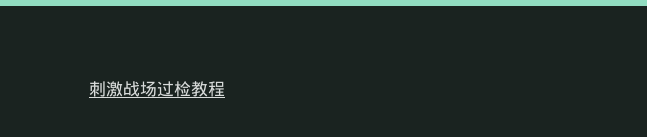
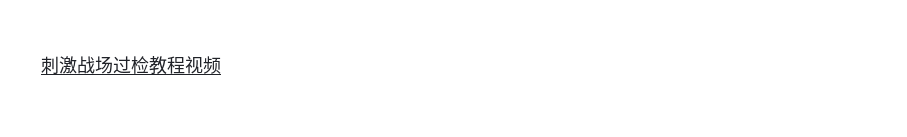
- 刺激战场过检教程
+ 刺激战场过检教程视频

